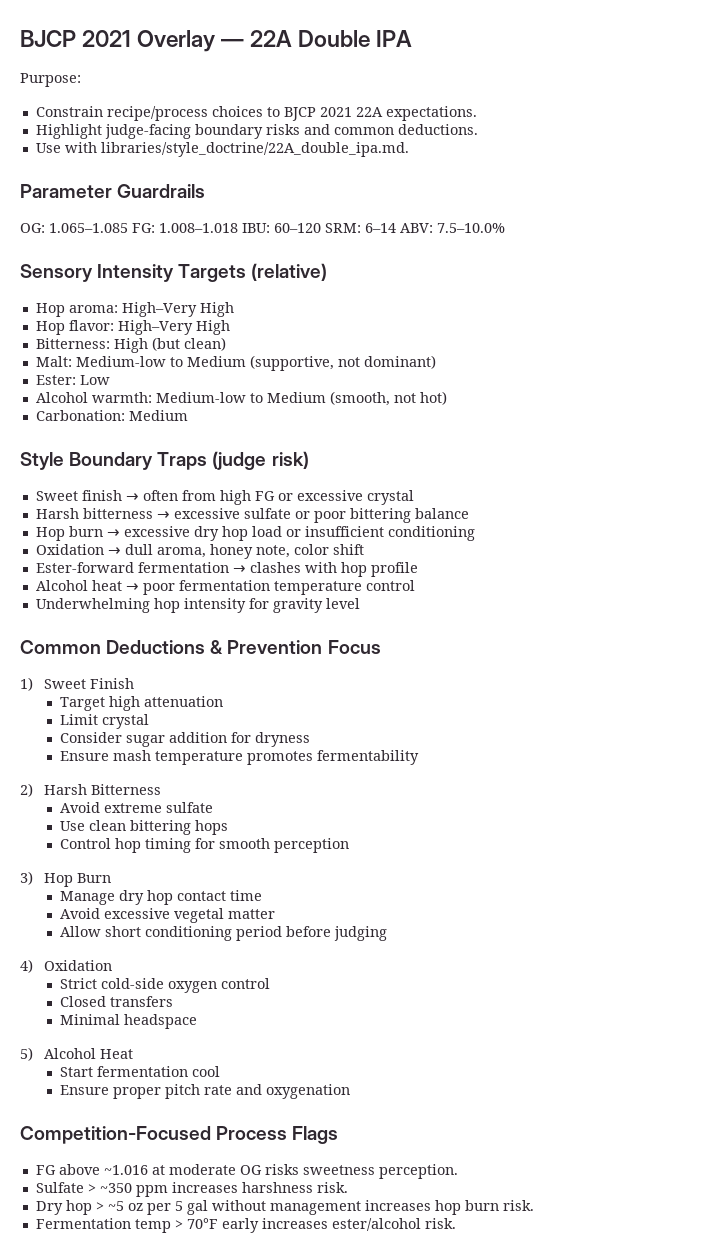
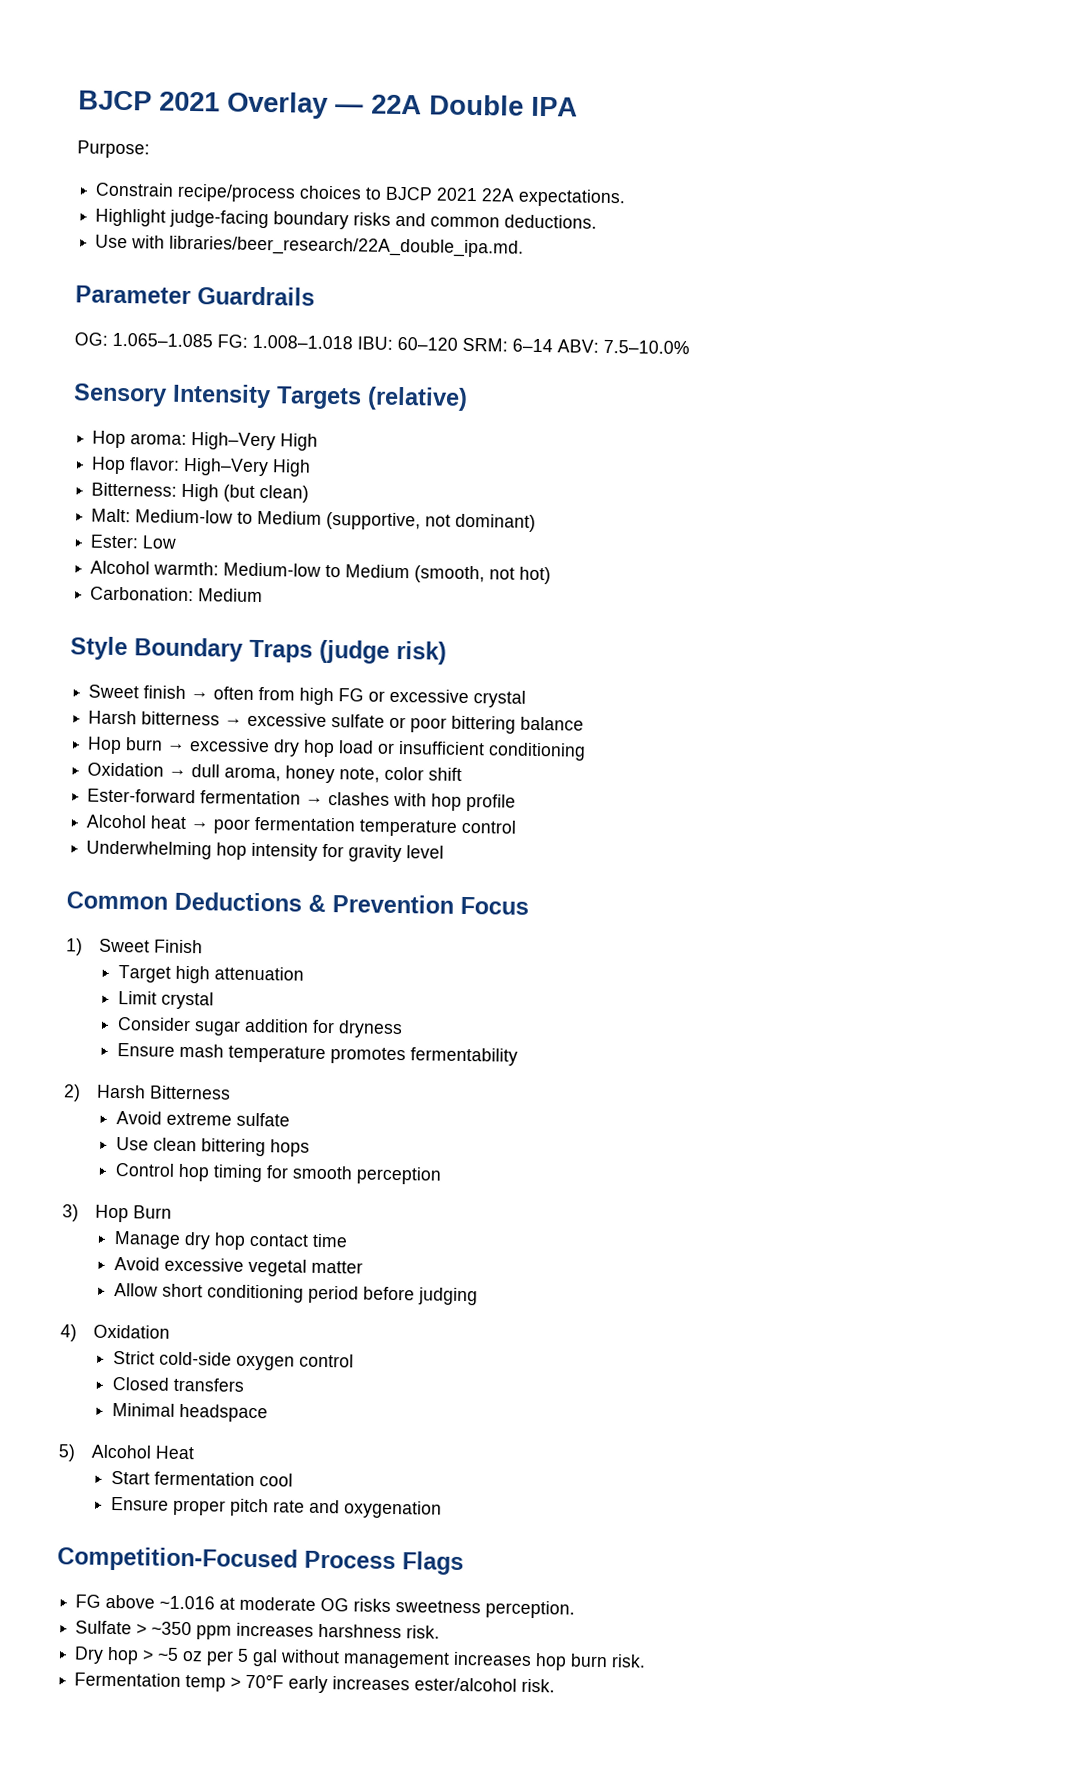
- Use with libraries/style_doctrine/22A_double_ipa.md.
+ Use with libraries/beer_research/22A_double_ipa.md.

